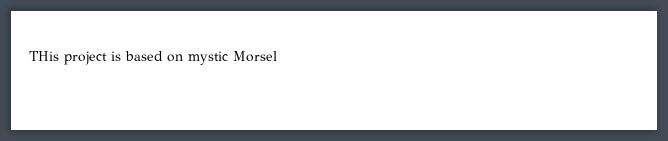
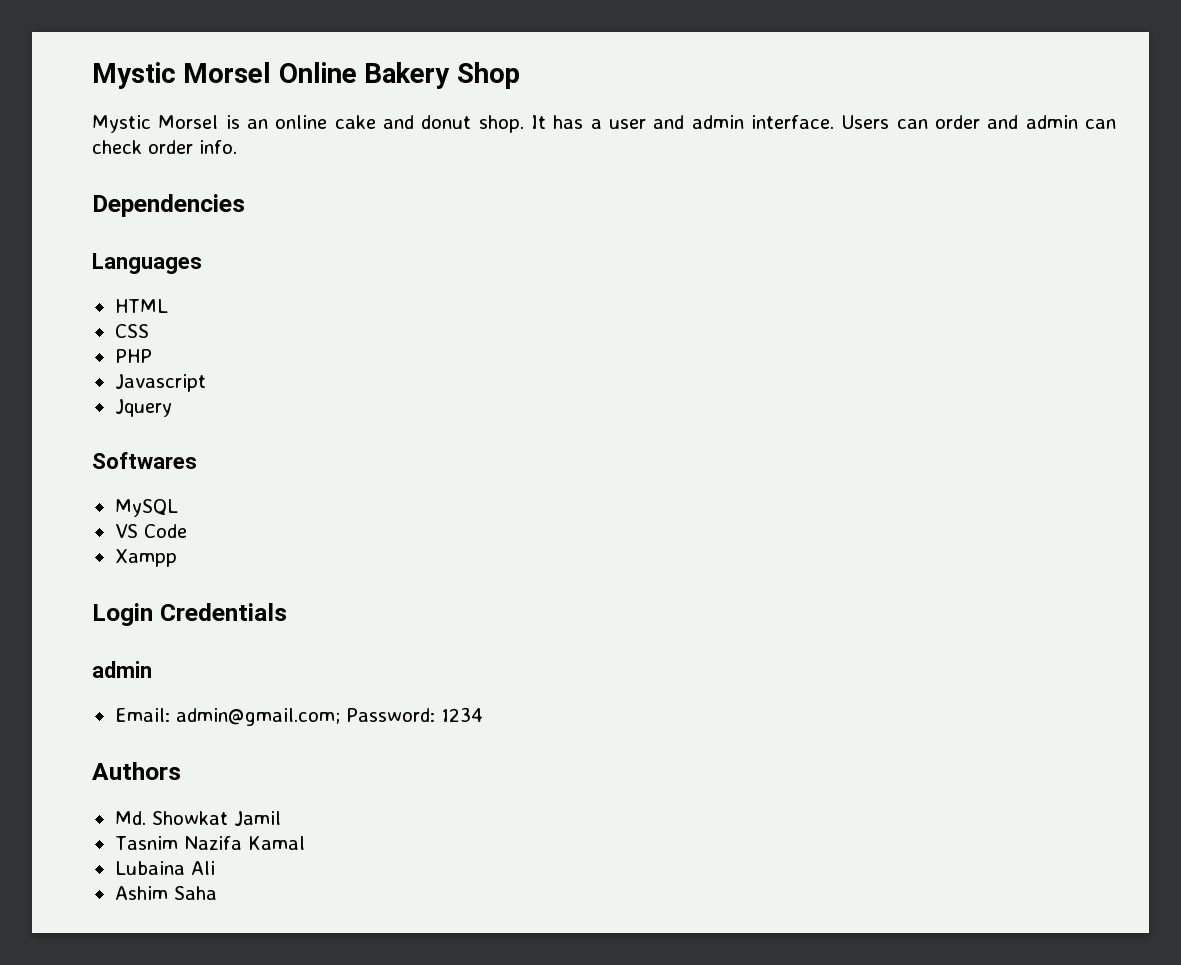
- THis project is based on mystic Morsel
+ Mystic Morsel Online Bakery Shop
+ Mystic Morsel is an online cake and donut shop. It has a user and admin interface. Users can order and admin can check order info.
+ Dependencies
+ Languages
+ HTML
+ CSS
+ PHP
+ Javascript
+ Jquery
+ Softwares
+ MySQL
+ VS Code
+ Xampp
+ Login Credentials
+ admin
+ Email: admin@gmail.com; Password: 1234
+ Authors
+ Md. Showkat Jamil
+ Tasnim Nazifa Kamal
+ Lubaina Ali
+ Ashim Saha

